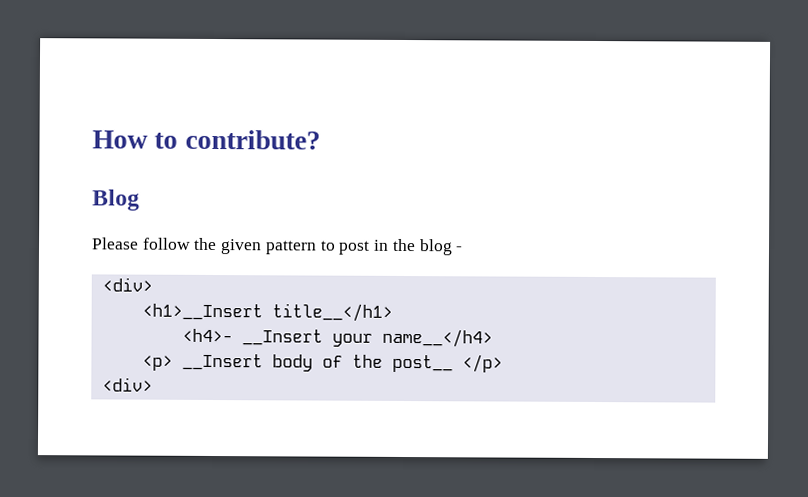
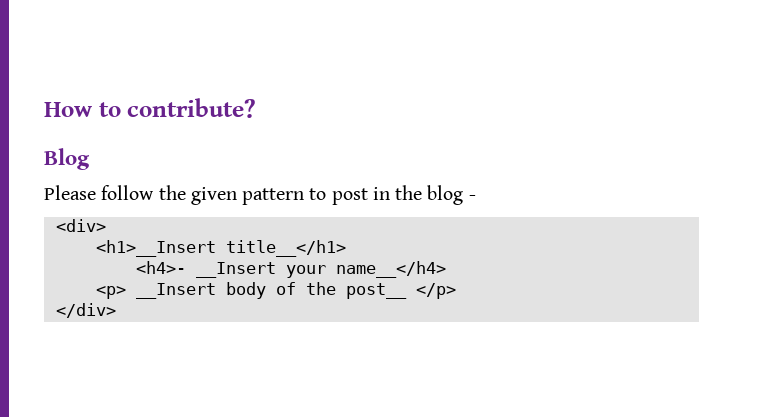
  <p> __Insert body of the post__ </p>
- <div>
+ </div>

